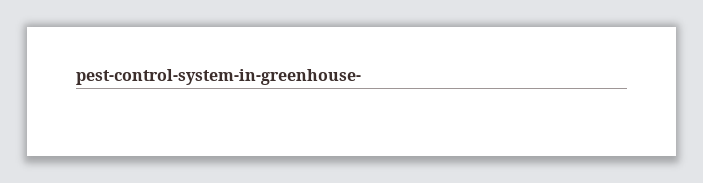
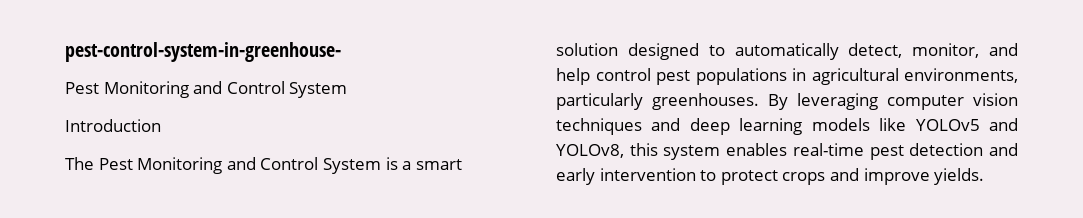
  pest-control-system-in-greenhouse-
+ Pest Monitoring and Control System
+ Introduction
+ The Pest Monitoring and Control System is a smart solution designed to automatically detect, monitor, and help control pest populations in agricultural environments, particularly greenhouses. By leveraging computer vision techniques and deep learning models like YOLOv5 and YOLOv8, this system enables real-time pest detection and early intervention to protect crops and improve yields.

